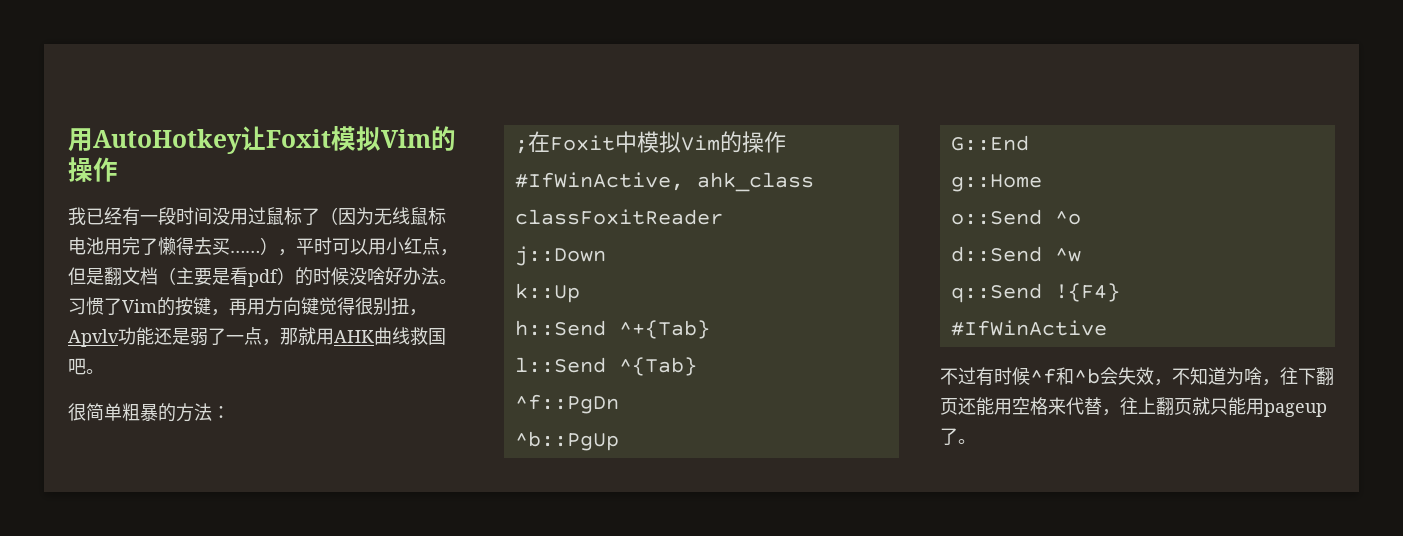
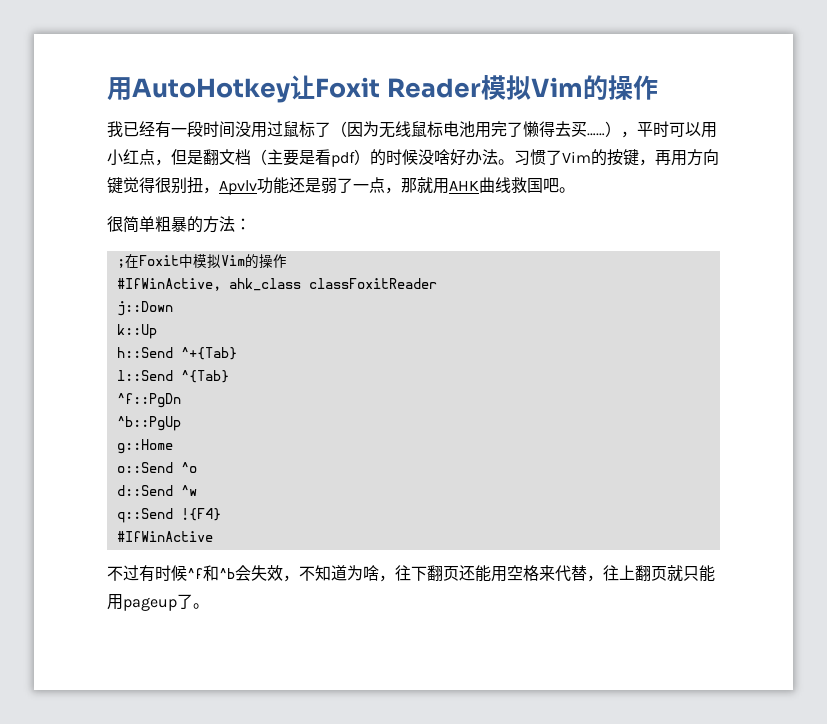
- 用AutoHotkey让Foxit模拟Vim的操作
+ 用AutoHotkey让Foxit Reader模拟Vim的操作
- G::End

